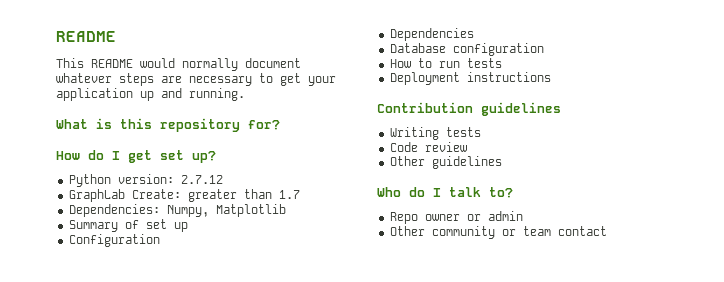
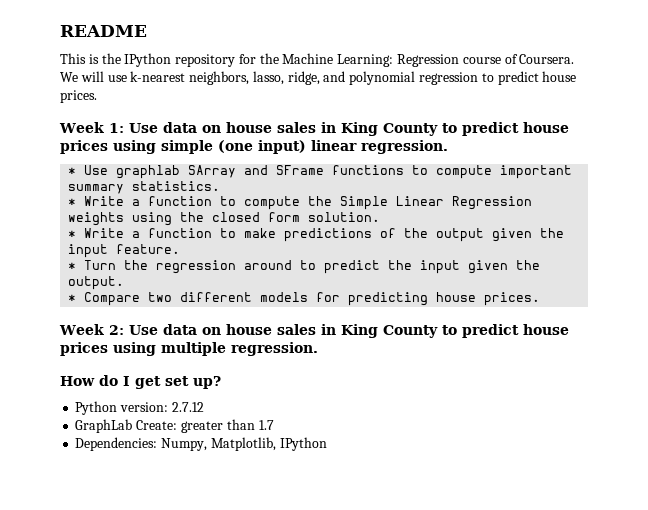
- This README would normally document whatever steps are necessary to get your application up and running.
- What is this repository for?
+ This is the IPython repository for the Machine Learning: Regression course of Coursera. We will use k-nearest neighbors, lasso, ridge, and polynomial regression to predict house prices.
+ Week 1: Use data on house sales in King County to predict house prices using simple (one input) linear regression.
+ * Use graphlab SArray and SFrame functions to compute important summary statistics.
+ * Write a function to compute the Simple Linear Regression weights using the closed form solution.
+ * Write a function to make predictions of the output given the input feature.
+ * Turn the regression around to predict the input given the output.
+ * Compare two different models for predicting house prices.
+ Week 2: Use data on house sales in King County to predict house prices using multiple regression.
- Dependencies: Numpy, Matplotlib
- Summary of set up
- Configuration
- Dependencies
- Database configuration
- How to run tests
- Deployment instructions
- Contribution guidelines
- Writing tests
- Code review
- Other guidelines
- Who do I talk to?
- Repo owner or admin
- Other community or team contact
+ Dependencies: Numpy, Matplotlib, IPython

